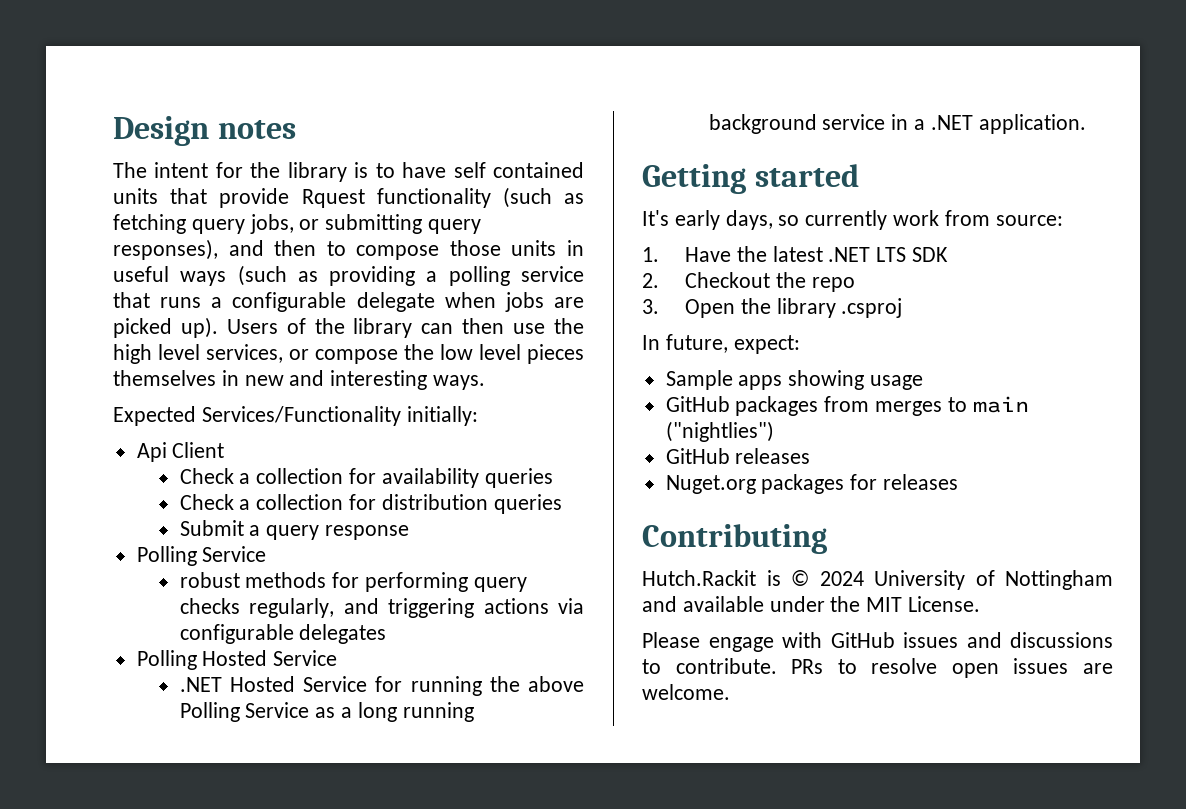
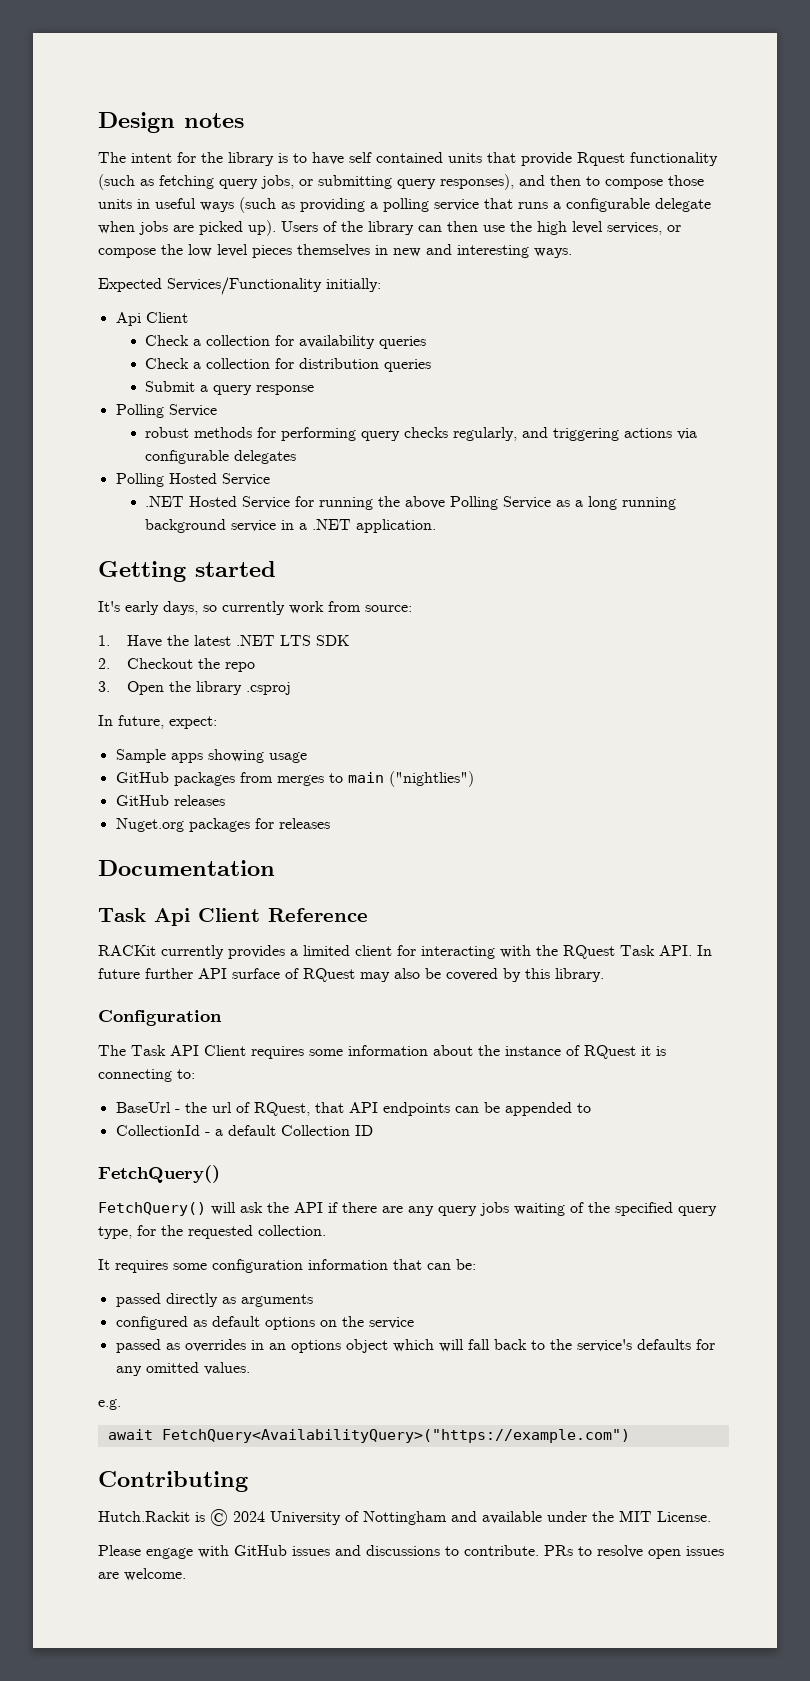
+ Documentation
+ Task Api Client Reference
+ RACKit currently provides a limited client for interacting with the RQuest Task API. In future further API surface of RQuest may also be covered by this library.
+ Configuration
+ The Task API Client requires some information about the instance of RQuest it is connecting to:
+ BaseUrl - the url of RQuest, that API endpoints can be appended to
+ CollectionId - a default Collection ID
+ FetchQuery()
+ FetchQuery() will ask the API if there are any query jobs waiting of the specified query type, for the requested collection.
+ It requires some configuration information that can be:
+ passed directly as arguments
+ configured as default options on the service
+ passed as overrides in an options object which will fall back to the service's defaults for any omitted values.
+ e.g.
+ await FetchQuery<AvailabilityQuery>("https://example.com")

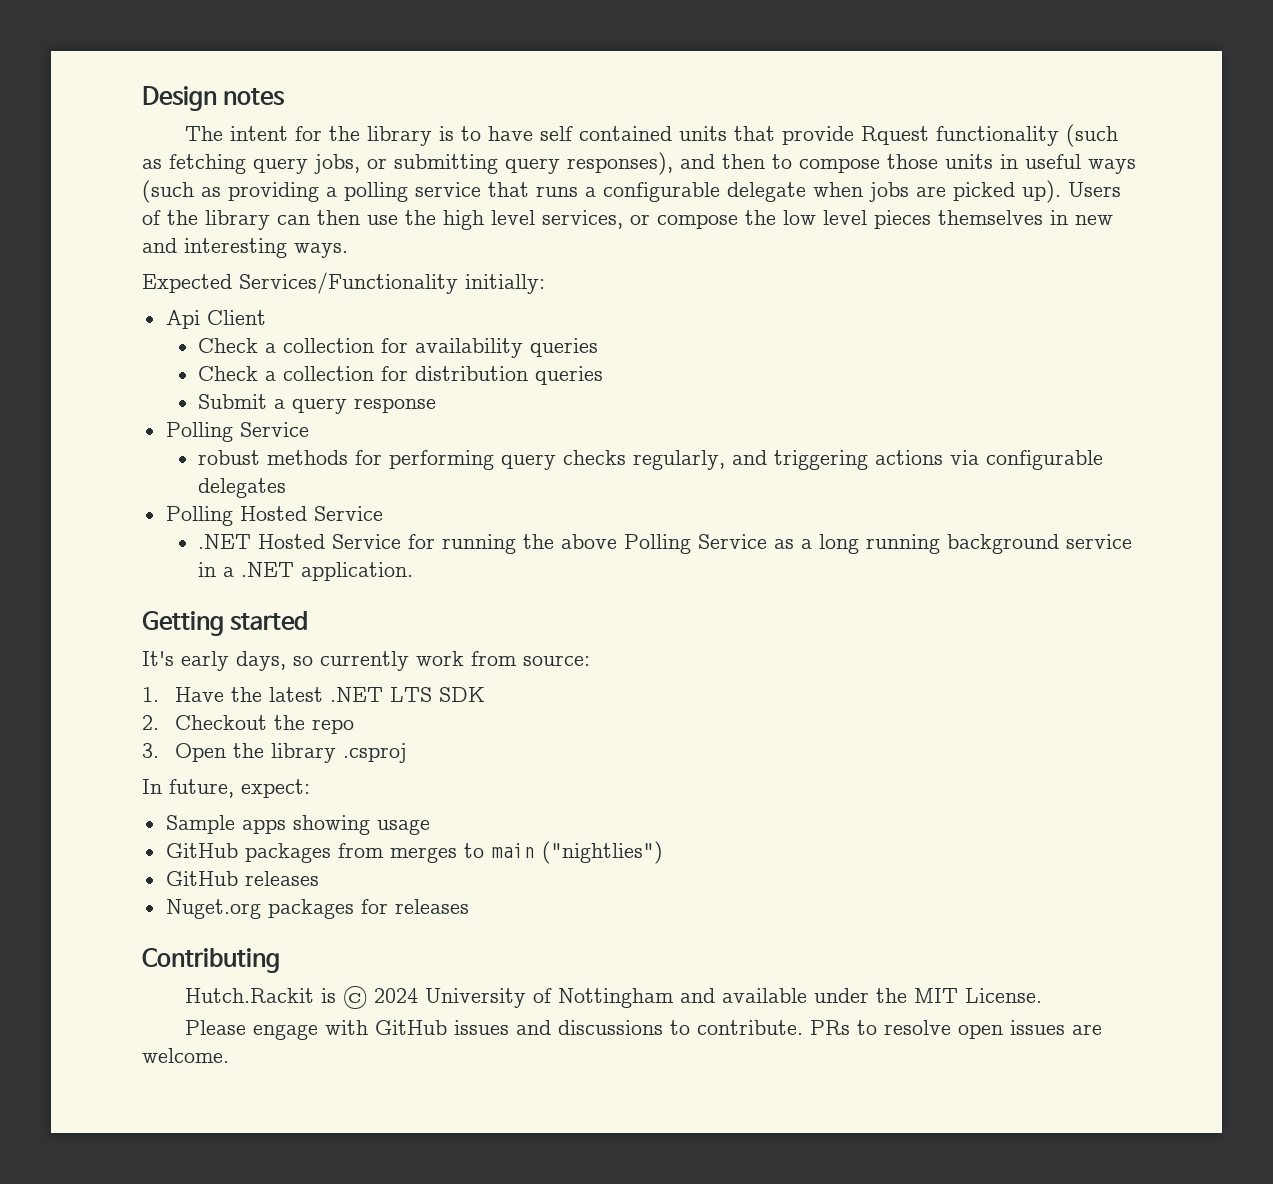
- Documentation
- Task Api Client Reference
- RACKit currently provides a limited client for interacting with the RQuest Task API. In future further API surface of RQuest may also be covered by this library.
- Configuration
- The Task API Client requires some information about the instance of RQuest it is connecting to:
- BaseUrl - the url of RQuest, that API endpoints can be appended to
- CollectionId - a default Collection ID
- FetchQuery()
- FetchQuery() will ask the API if there are any query jobs waiting of the specified query type, for the requested collection.
- It requires some configuration information that can be:
- passed directly as arguments
- configured as default options on the service
- passed as overrides in an options object which will fall back to the service's defaults for any omitted values.
- e.g.
- await FetchQuery<AvailabilityQuery>("https://example.com")

